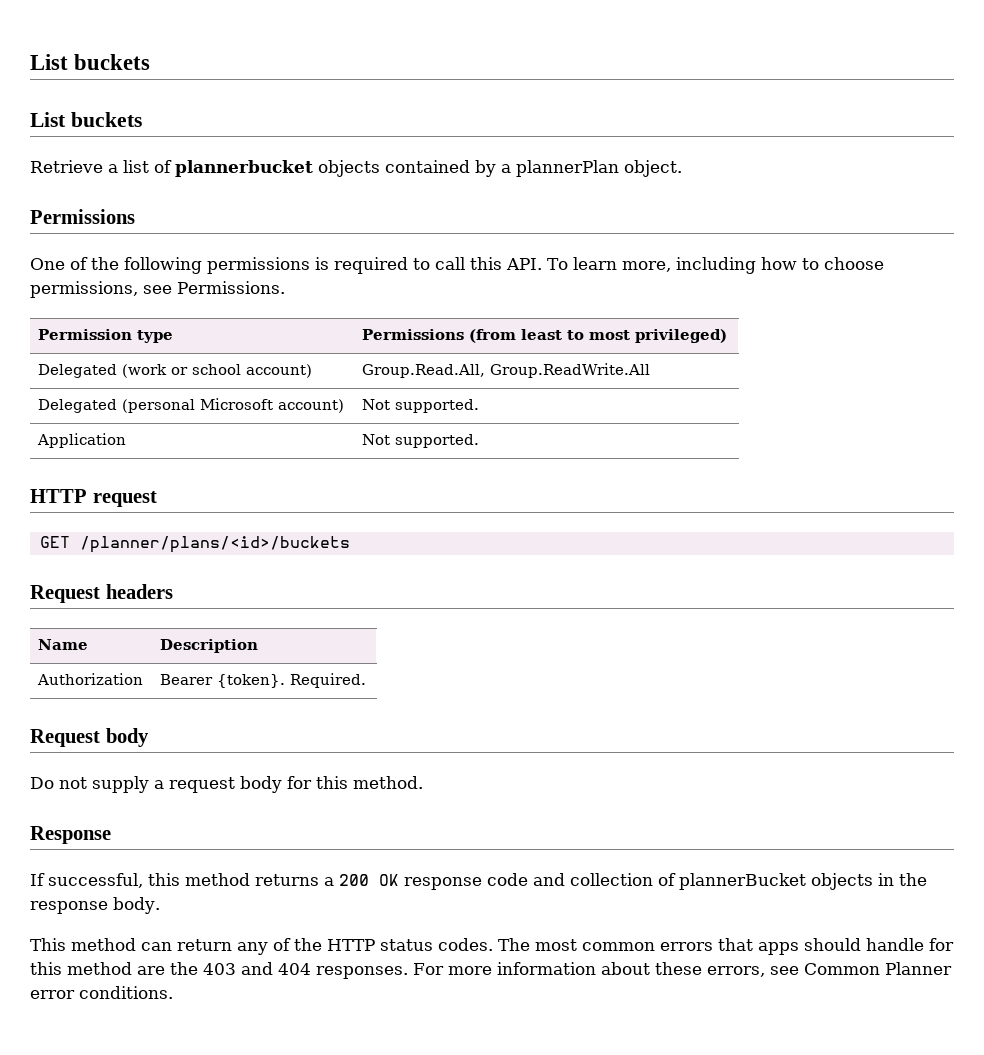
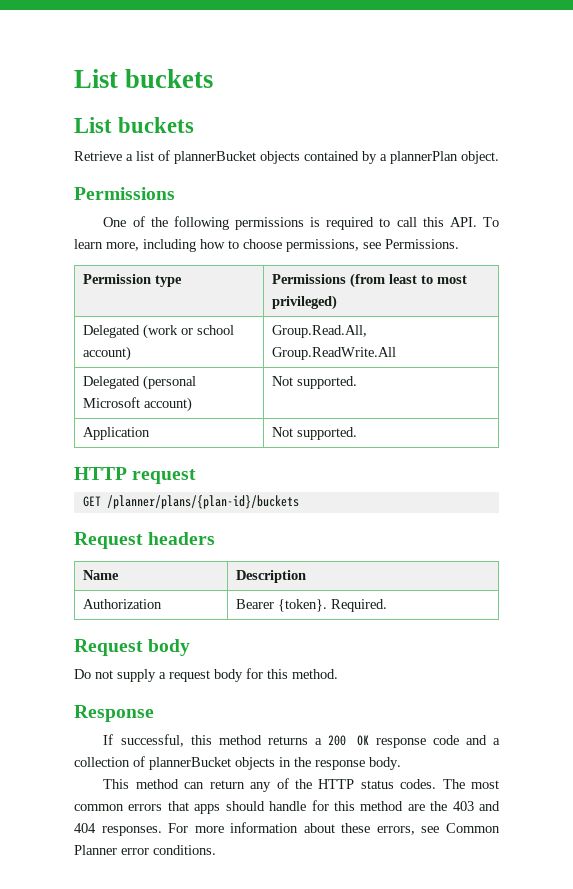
- Retrieve a list of plannerbucket objects contained by a plannerPlan object.
+ Retrieve a list of plannerBucket objects contained by a plannerPlan object.
- GET /planner/plans/<id>/buckets
+ GET /planner/plans/{plan-id}/buckets
- If successful, this method returns a 200 OK response code and collection of plannerBucket objects in the response body.
+ If successful, this method returns a 200 OK response code and a collection of plannerBucket objects in the response body.

